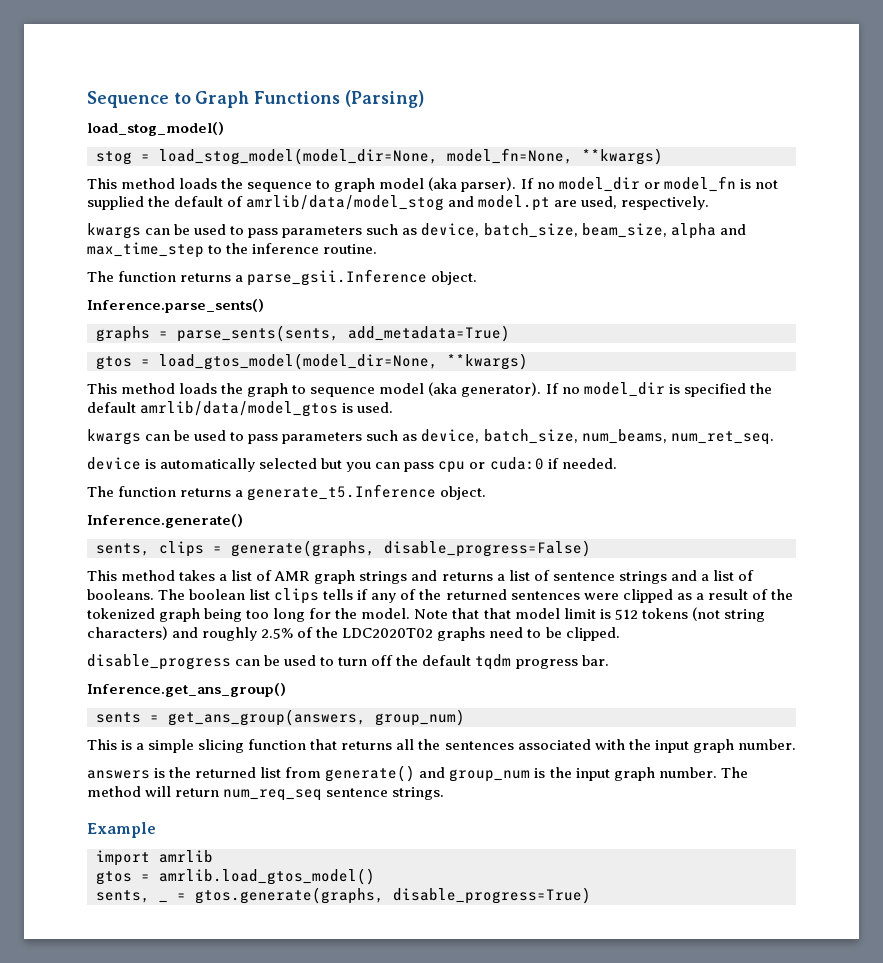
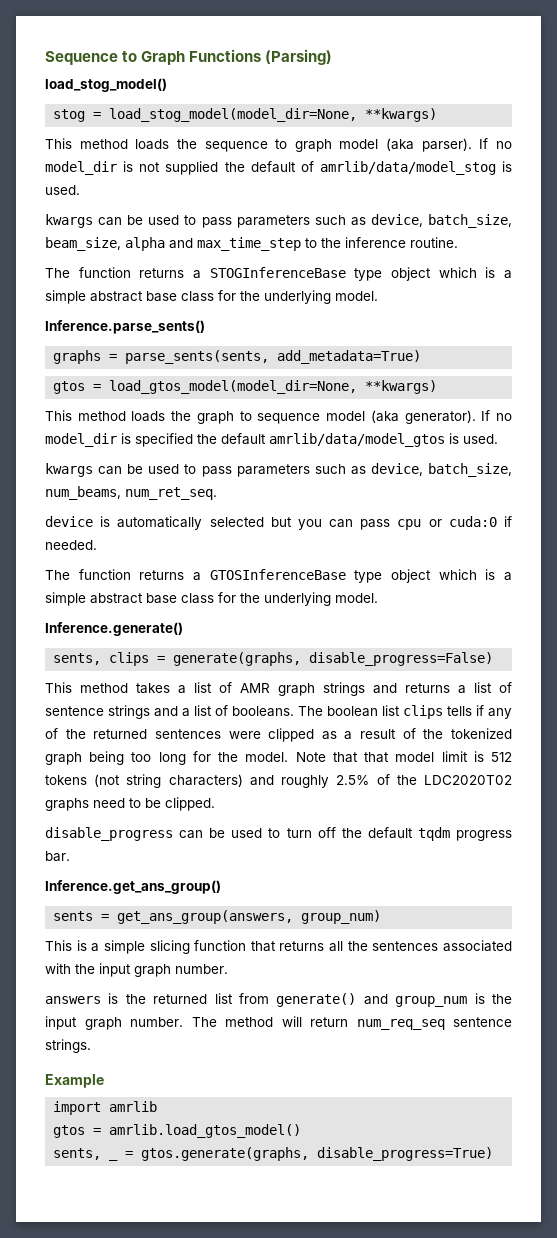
- stog = load_stog_model(model_dir=None, model_fn=None, **kwargs)
+ stog = load_stog_model(model_dir=None, **kwargs)
- If no model_dir or model_fn is not supplied the default of amrlib/data/model_stog and model.pt are used, respectively.
+ If no model_dir is not supplied the default of amrlib/data/model_stog is used.
- The function returns a parse_gsii.Inference object.
+ The function returns a STOGInferenceBase type object which is a simple abstract base class for the underlying model.
- The function returns a generate_t5.Inference object.
+ The function returns a GTOSInferenceBase type object which is a simple abstract base class for the underlying model.

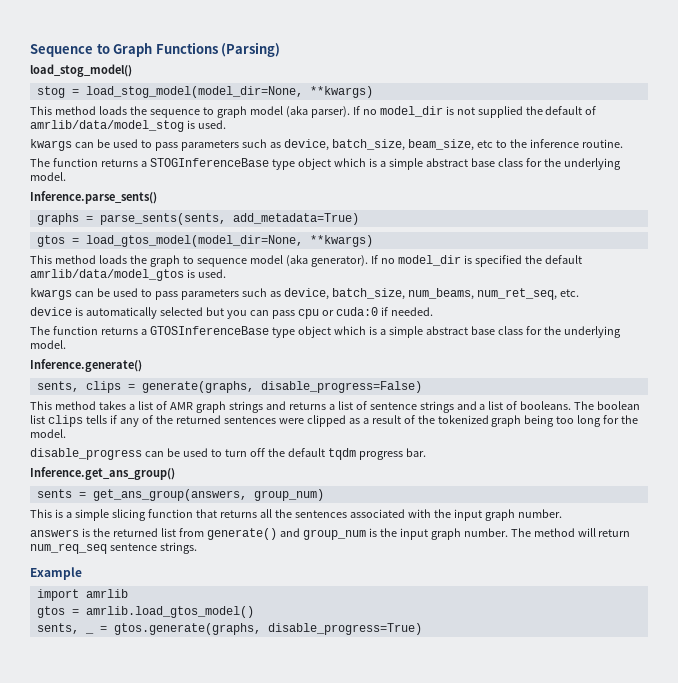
- kwargs can be used to pass parameters such as device, batch_size, beam_size, alpha and max_time_step to the inference routine.
+ kwargs can be used to pass parameters such as device, batch_size, beam_size, etc to the inference routine.
- kwargs can be used to pass parameters such as device, batch_size, num_beams, num_ret_seq.
+ kwargs can be used to pass parameters such as device, batch_size, num_beams, num_ret_seq, etc.
- Note that that model limit is 512 tokens (not string characters) and roughly 2.5% of the LDC2020T02 graphs need to be clipped.

